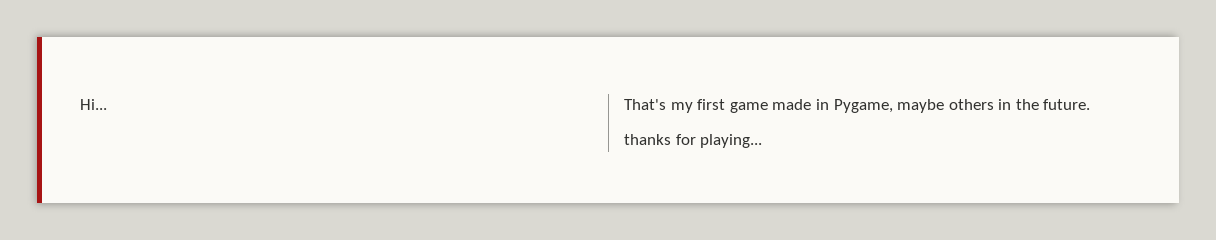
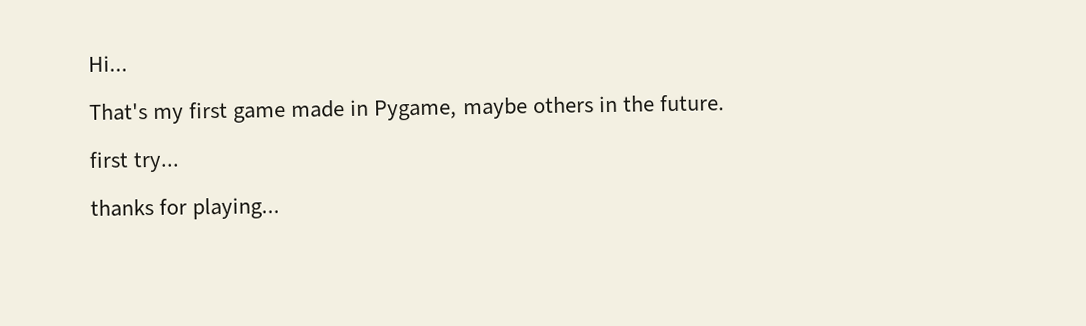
+ first try...

